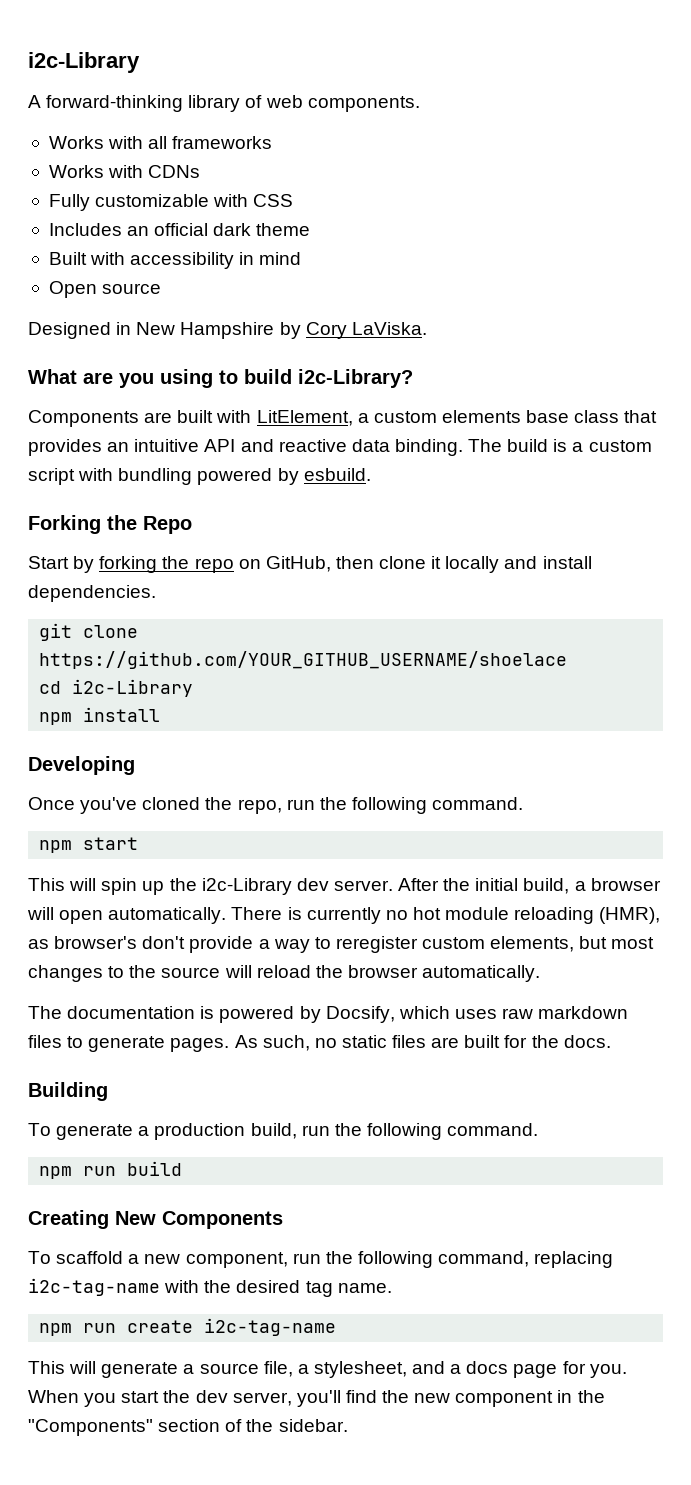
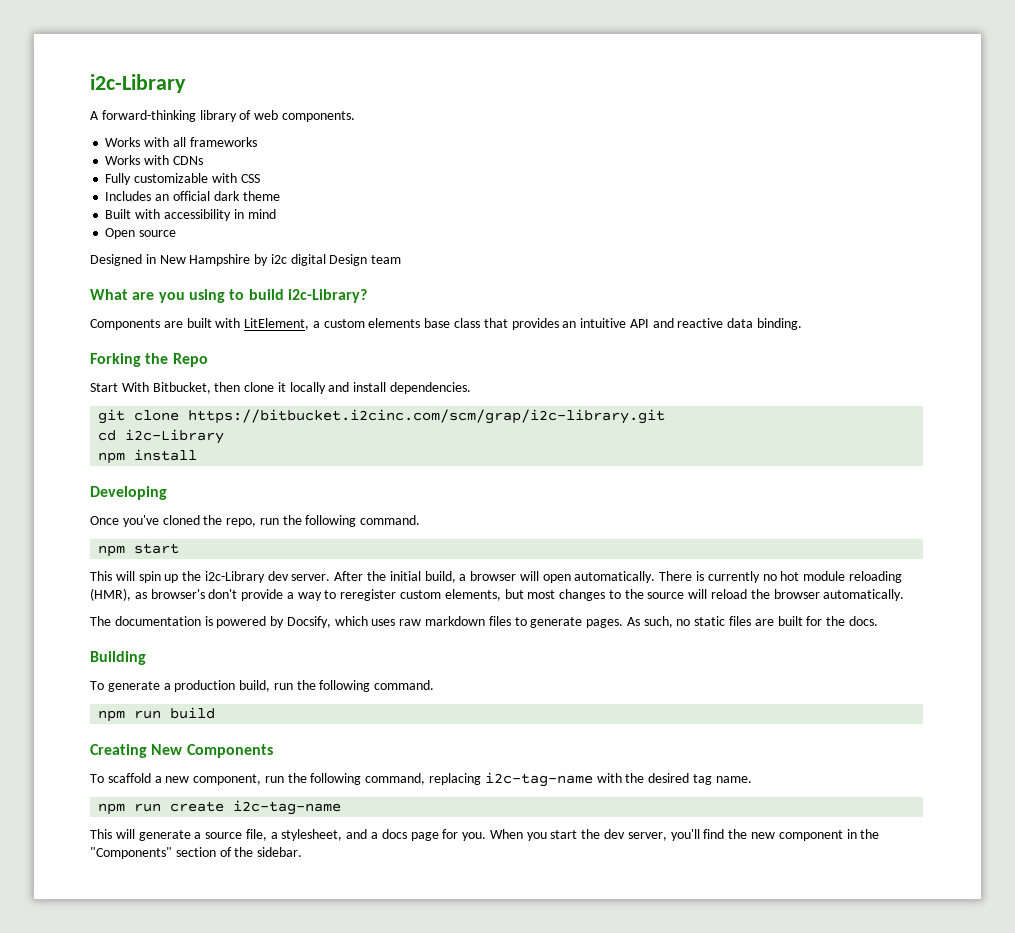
- Designed in New Hampshire by Cory LaViska.
+ Designed in New Hampshire by i2c digital Design team
- Components are built with LitElement, a custom elements base class that provides an intuitive API and reactive data binding. The build is a custom script with bundling powered by esbuild.
+ Components are built with LitElement, a custom elements base class that provides an intuitive API and reactive data binding.
  Forking the Repo
- Start by forking the repo on GitHub, then clone it locally and install dependencies.
+ Start With Bitbucket, then clone it locally and install dependencies.
- git clone https://github.com/YOUR_GITHUB_USERNAME/shoelace
+ git clone https://bitbucket.i2cinc.com/scm/grap/i2c-library.git

